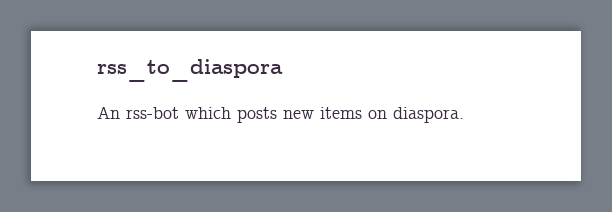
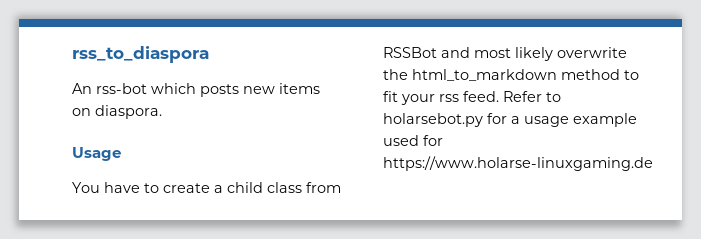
+ Usage
+ You have to create a child class from RSSBot and most likely overwrite the html_to_markdown method to fit your rss feed. Refer to holarsebot.py for a usage example used for https://www.holarse-linuxgaming.de

